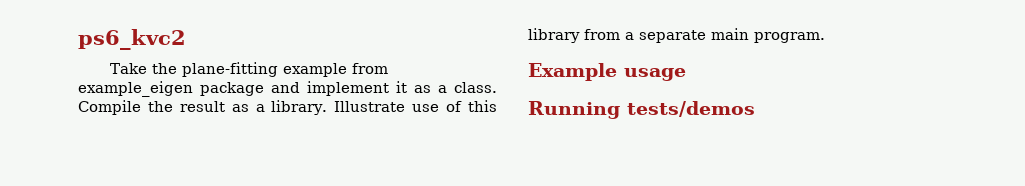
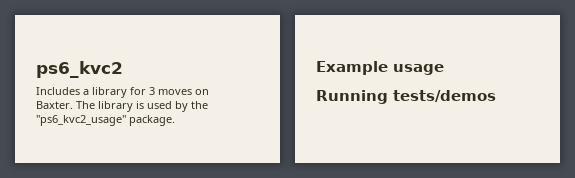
- Take the plane-fitting example from example_eigen package and implement it as a class. Compile the result as a library. Illustrate use of this library from a separate main program.
+ Includes a library for 3 moves on Baxter. The library is used by the "ps6_kvc2_usage" package.

